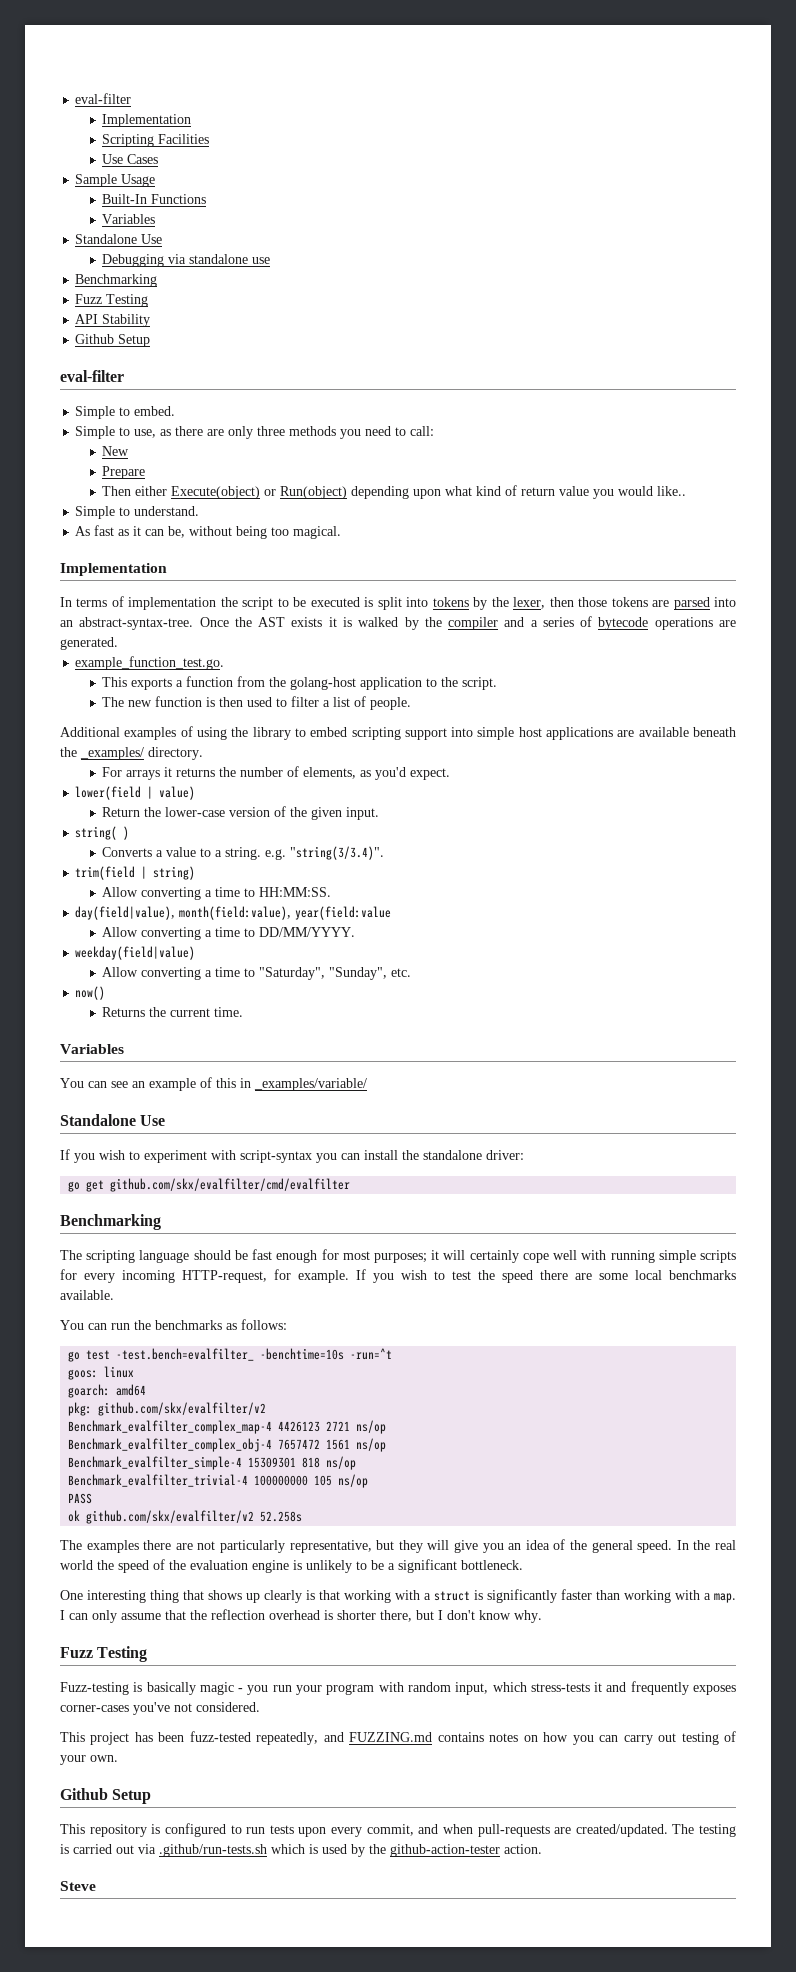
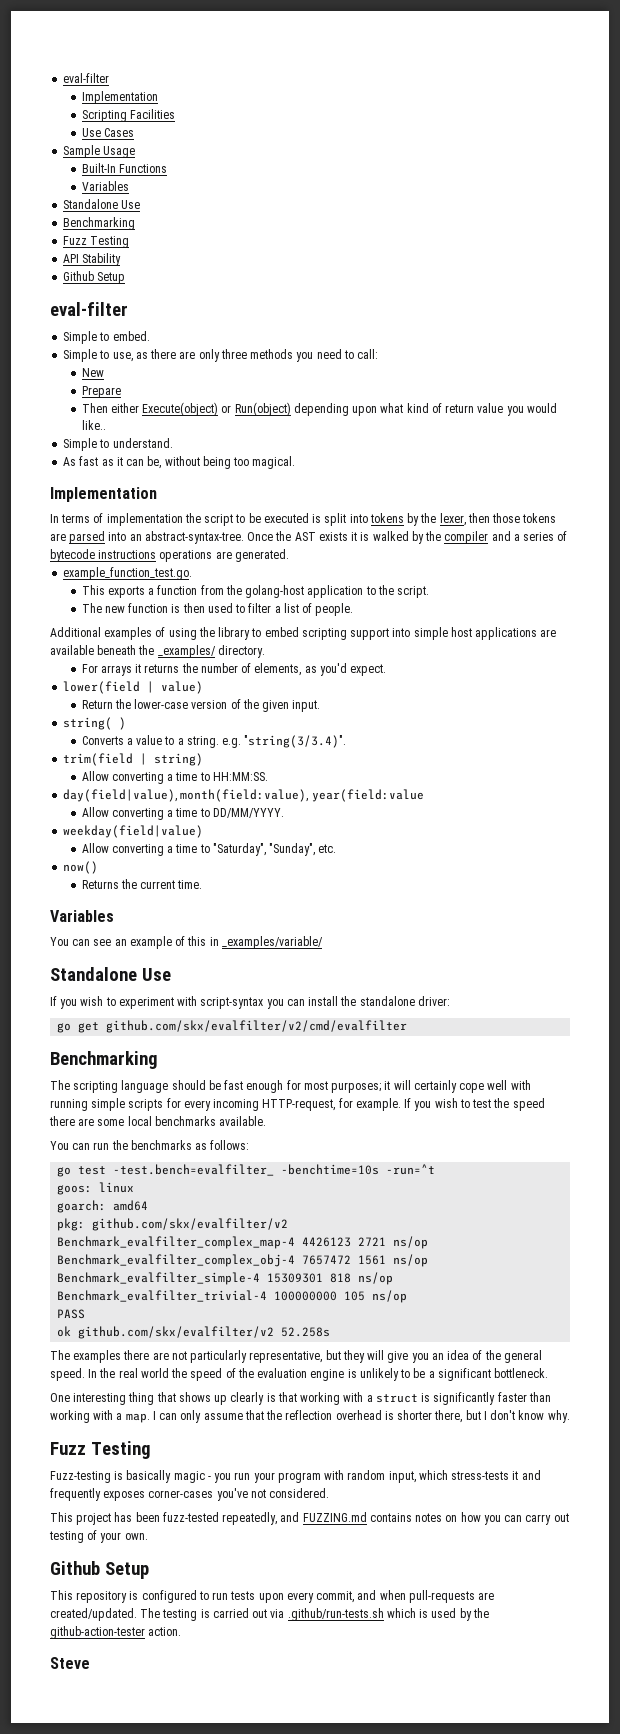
- Debugging via standalone use
- Once the AST exists it is walked by the compiler and a series of bytecode operations are generated.
+ Once the AST exists it is walked by the compiler and a series of bytecode instructions operations are generated.
- go get github.com/skx/evalfilter/cmd/evalfilter
+ go get github.com/skx/evalfilter/v2/cmd/evalfilter

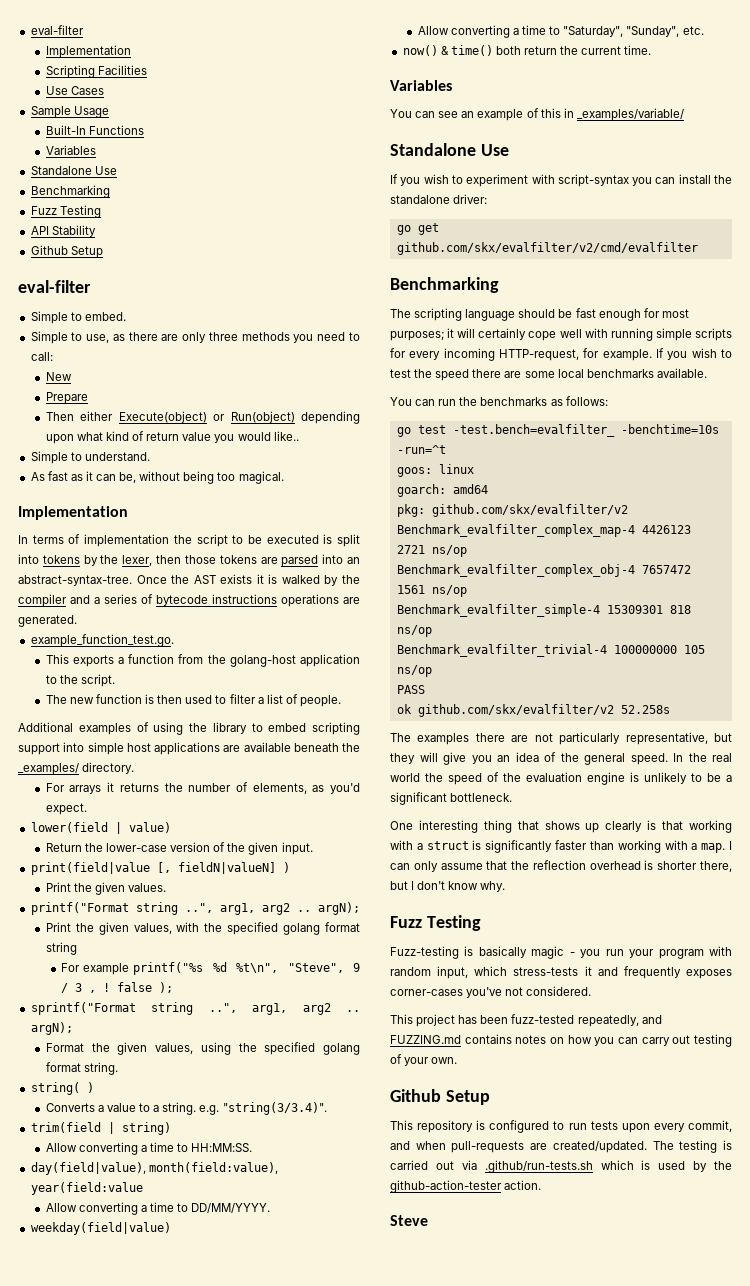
+ print(field|value [, fieldN|valueN] )
+ Print the given values.
+ printf("Format string ..", arg1, arg2 .. argN);
+ Print the given values, with the specified golang format string
+ For example printf("%s %d %t\n", "Steve", 9 / 3 , ! false );
+ sprintf("Format string ..", arg1, arg2 .. argN);
+ Format the given values, using the specified golang format string.
- now()
- Returns the current time.
+ now() & time() both return the current time.

